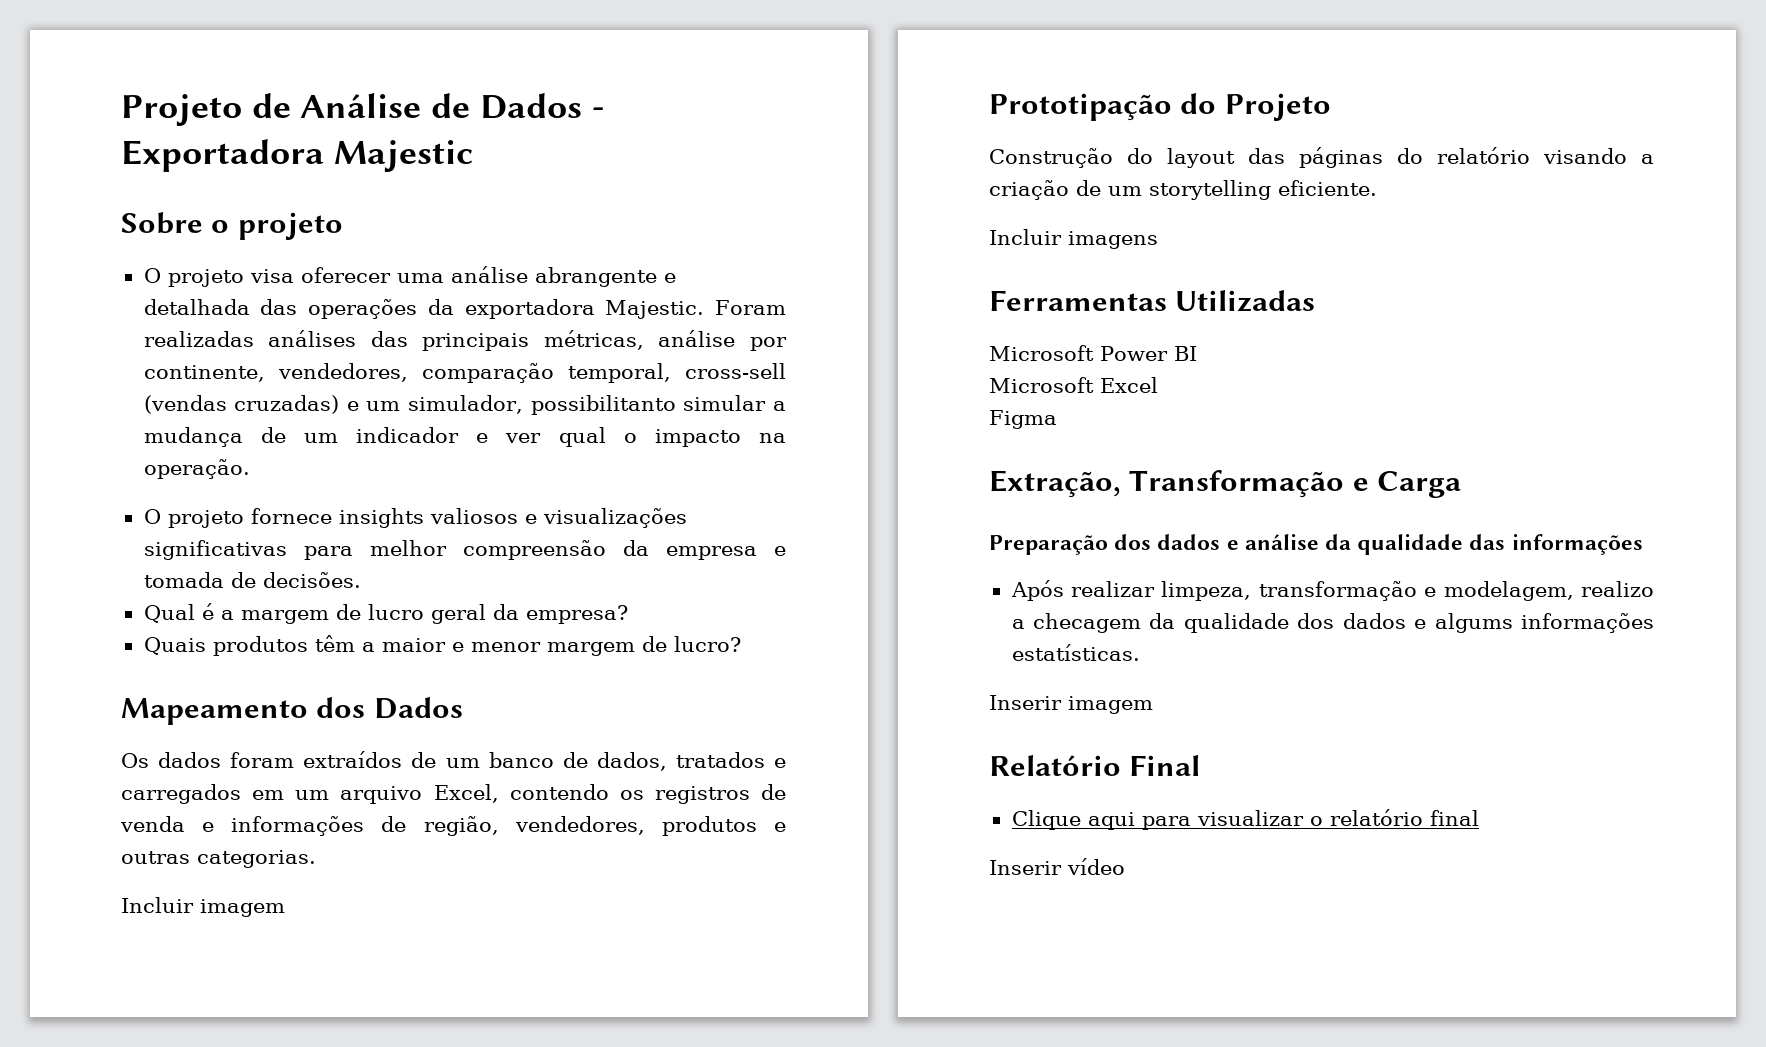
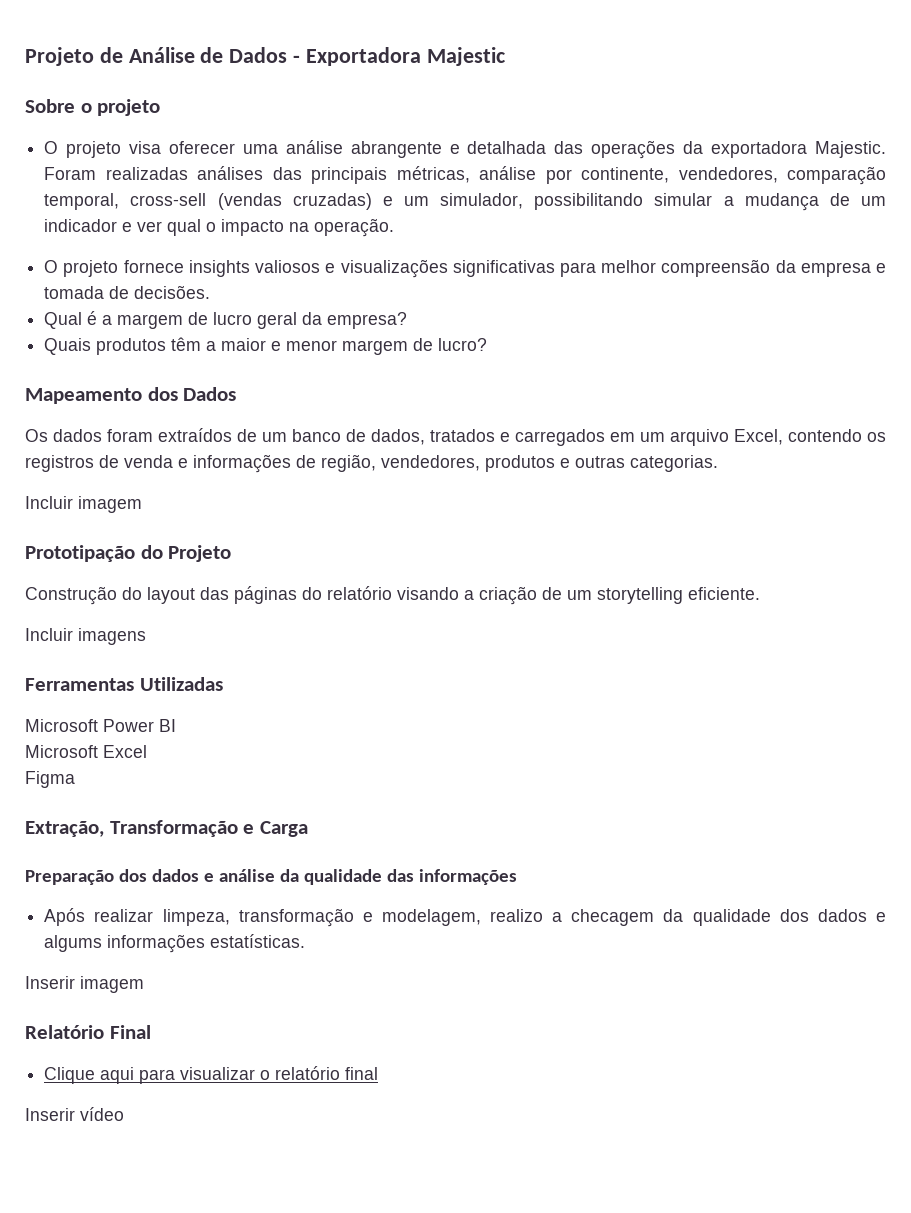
- Foram realizadas análises das principais métricas, análise por continente, vendedores, comparação temporal, cross-sell (vendas cruzadas) e um simulador, possibilitanto simular a mudança de um indicador e ver qual o impacto na operação.
+ Foram realizadas análises das principais métricas, análise por continente, vendedores, comparação temporal, cross-sell (vendas cruzadas) e um simulador, possibilitando simular a mudança de um indicador e ver qual o impacto na operação.

